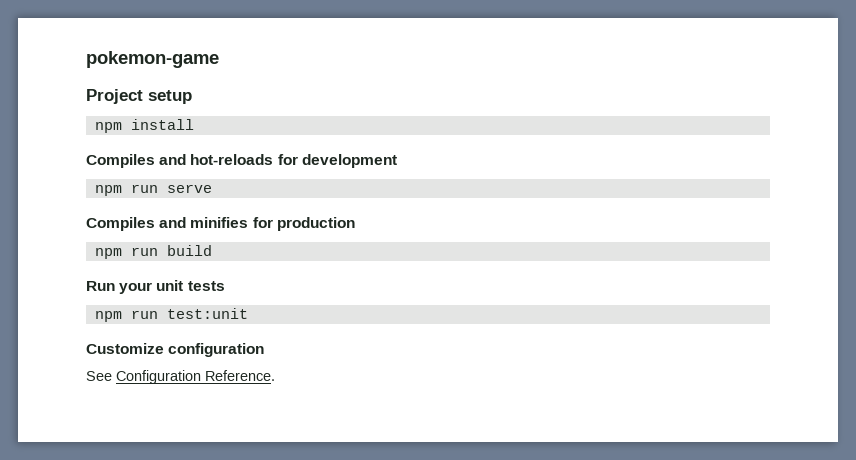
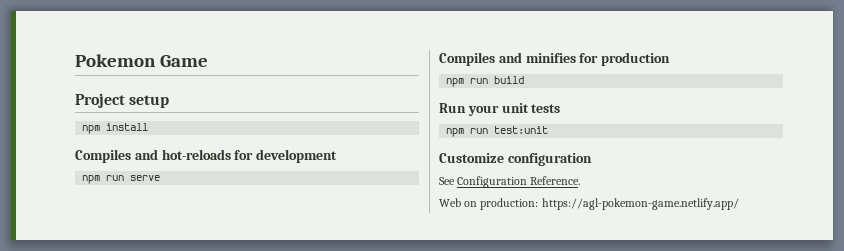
- pokemon-game
+ Pokemon Game
+ Web on production: https://agl-pokemon-game.netlify.app/

